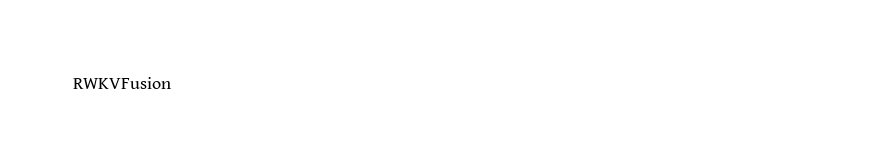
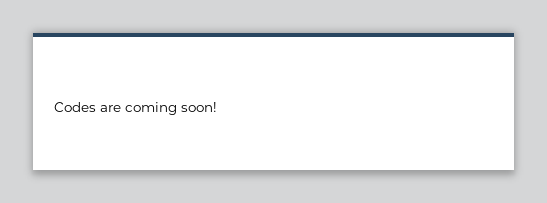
- RWKVFusion
+ Codes are coming soon!

